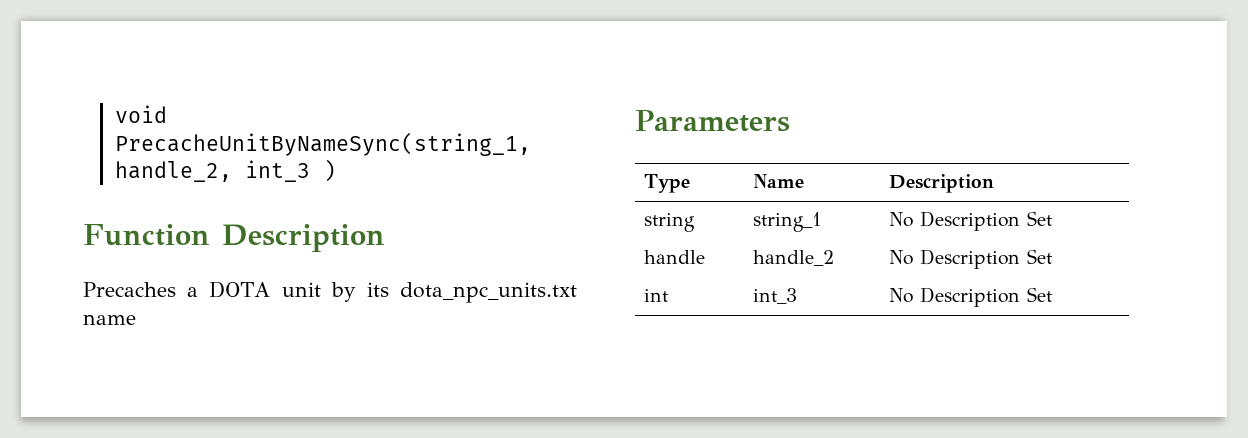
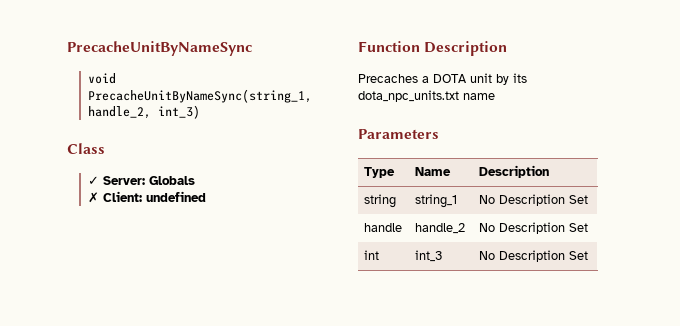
+ PrecacheUnitByNameSync
- void PrecacheUnitByNameSync(string_1, handle_2, int_3 )
+ void PrecacheUnitByNameSync(string_1, handle_2, int_3)
+ Class
+ ✓ Server: Globals
+ ✗ Client: undefined

